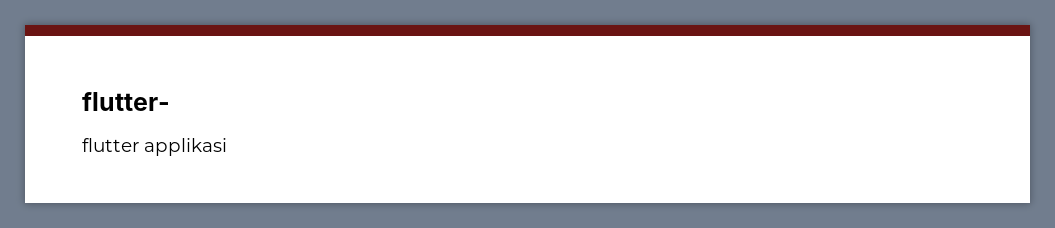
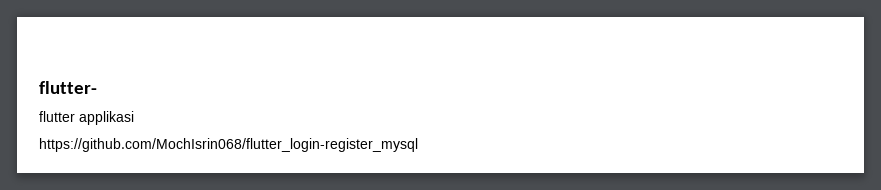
+ https://github.com/MochIsrin068/flutter_login-register_mysql

